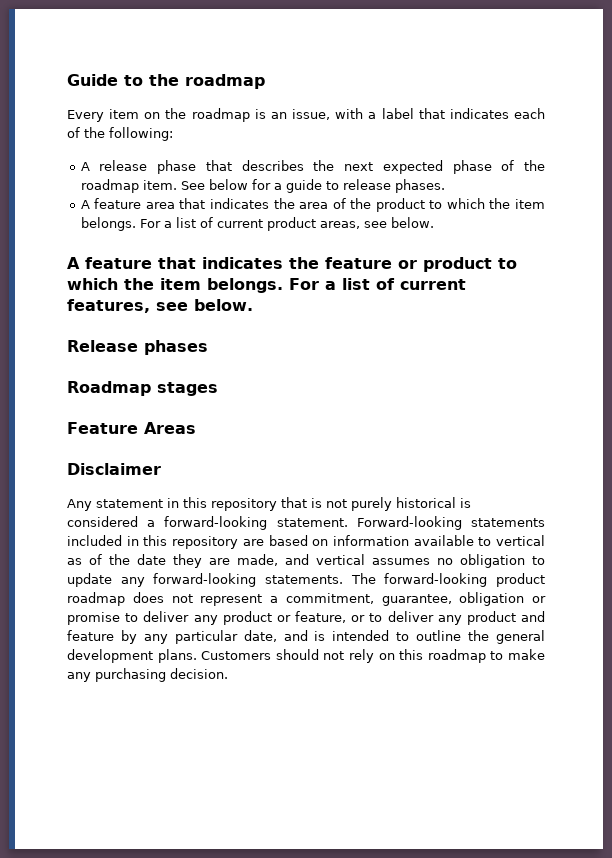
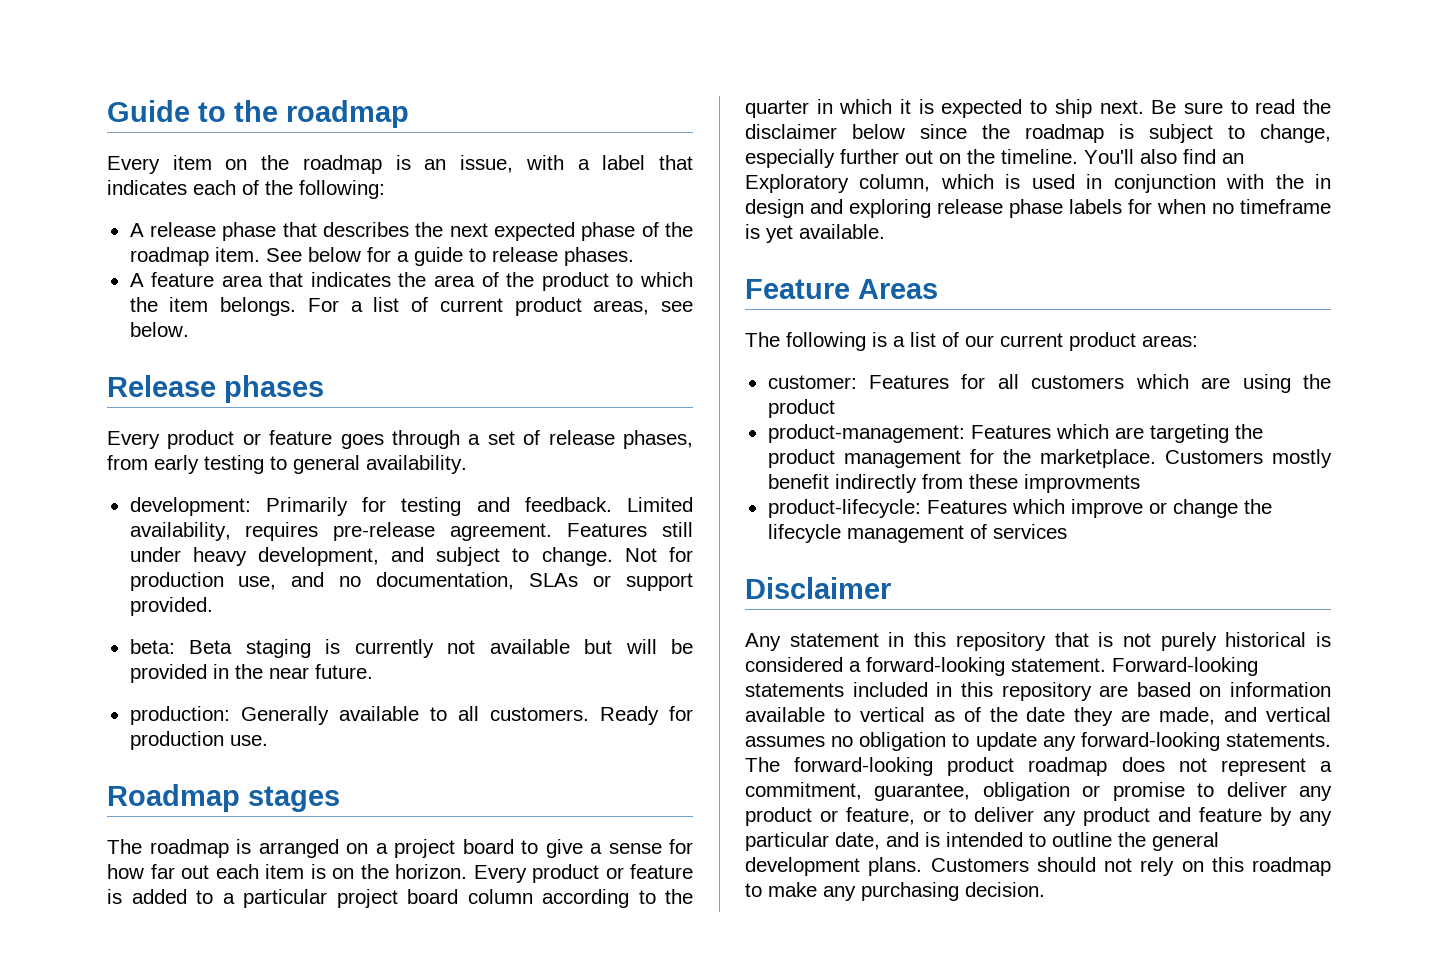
- A feature that indicates the feature or product to which the item belongs. For a list of current features, see below.
  Release phases
+ Every product or feature goes through a set of release phases, from early testing to general availability.
+ development: Primarily for testing and feedback. Limited availability, requires pre-release agreement. Features still under heavy development, and subject to change. Not for production use, and no documentation, SLAs or support provided.
+ beta: Beta staging is currently not available but will be provided in the near future.
+ production: Generally available to all customers. Ready for production use.
  Roadmap stages
+ The roadmap is arranged on a project board to give a sense for how far out each item is on the horizon. Every product or feature is added to a particular project board column according to the quarter in which it is expected to ship next. Be sure to read the disclaimer below since the roadmap is subject to change, especially further out on the timeline. You'll also find an Exploratory column, which is used in conjunction with the in design and exploring release phase labels for when no timeframe is yet available.
  Feature Areas
+ The following is a list of our current product areas:
+ customer: Features for all customers which are using the product
+ product-management: Features which are targeting the product management for the marketplace. Customers mostly benefit indirectly from these improvments
+ product-lifecycle: Features which improve or change the lifecycle management of services

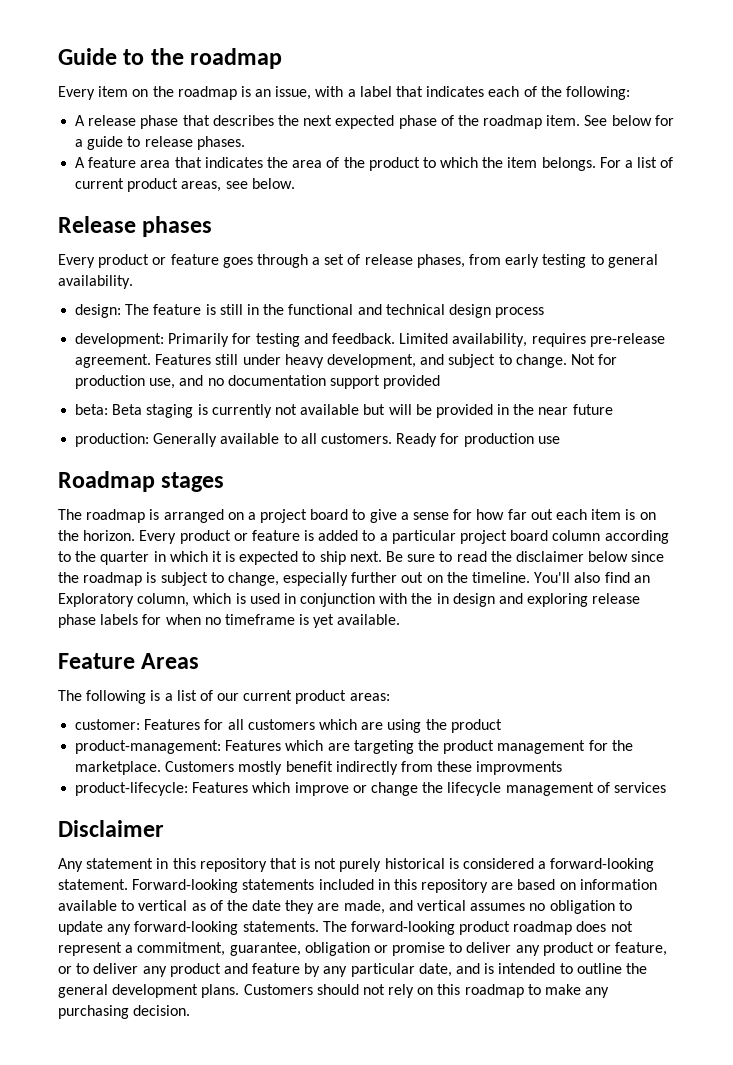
+ design: The feature is still in the functional and technical design process
- Not for production use, and no documentation, SLAs or support provided.
+ Not for production use, and no documentation support provided
- beta: Beta staging is currently not available but will be provided in the near future.
+ beta: Beta staging is currently not available but will be provided in the near future
- Ready for production use.
+ Ready for production use

